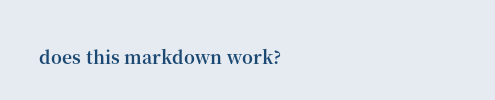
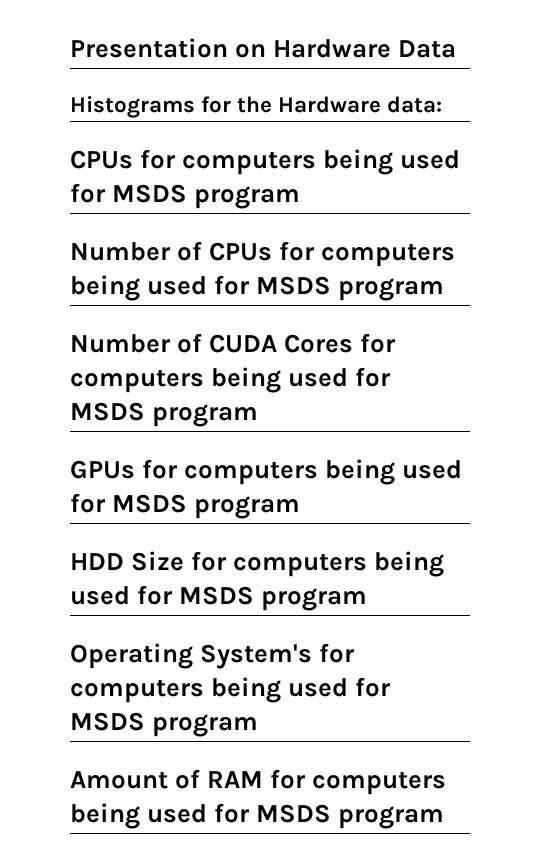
- does this markdown work?
+ Presentation on Hardware Data
+ Histograms for the Hardware data:
+ CPUs for computers being used for MSDS program
+ Number of CPUs for computers being used for MSDS program
+ Number of CUDA Cores for computers being used for MSDS program
+ GPUs for computers being used for MSDS program
+ HDD Size for computers being used for MSDS program
+ Operating System's for computers being used for MSDS program
+ Amount of RAM for computers being used for MSDS program

